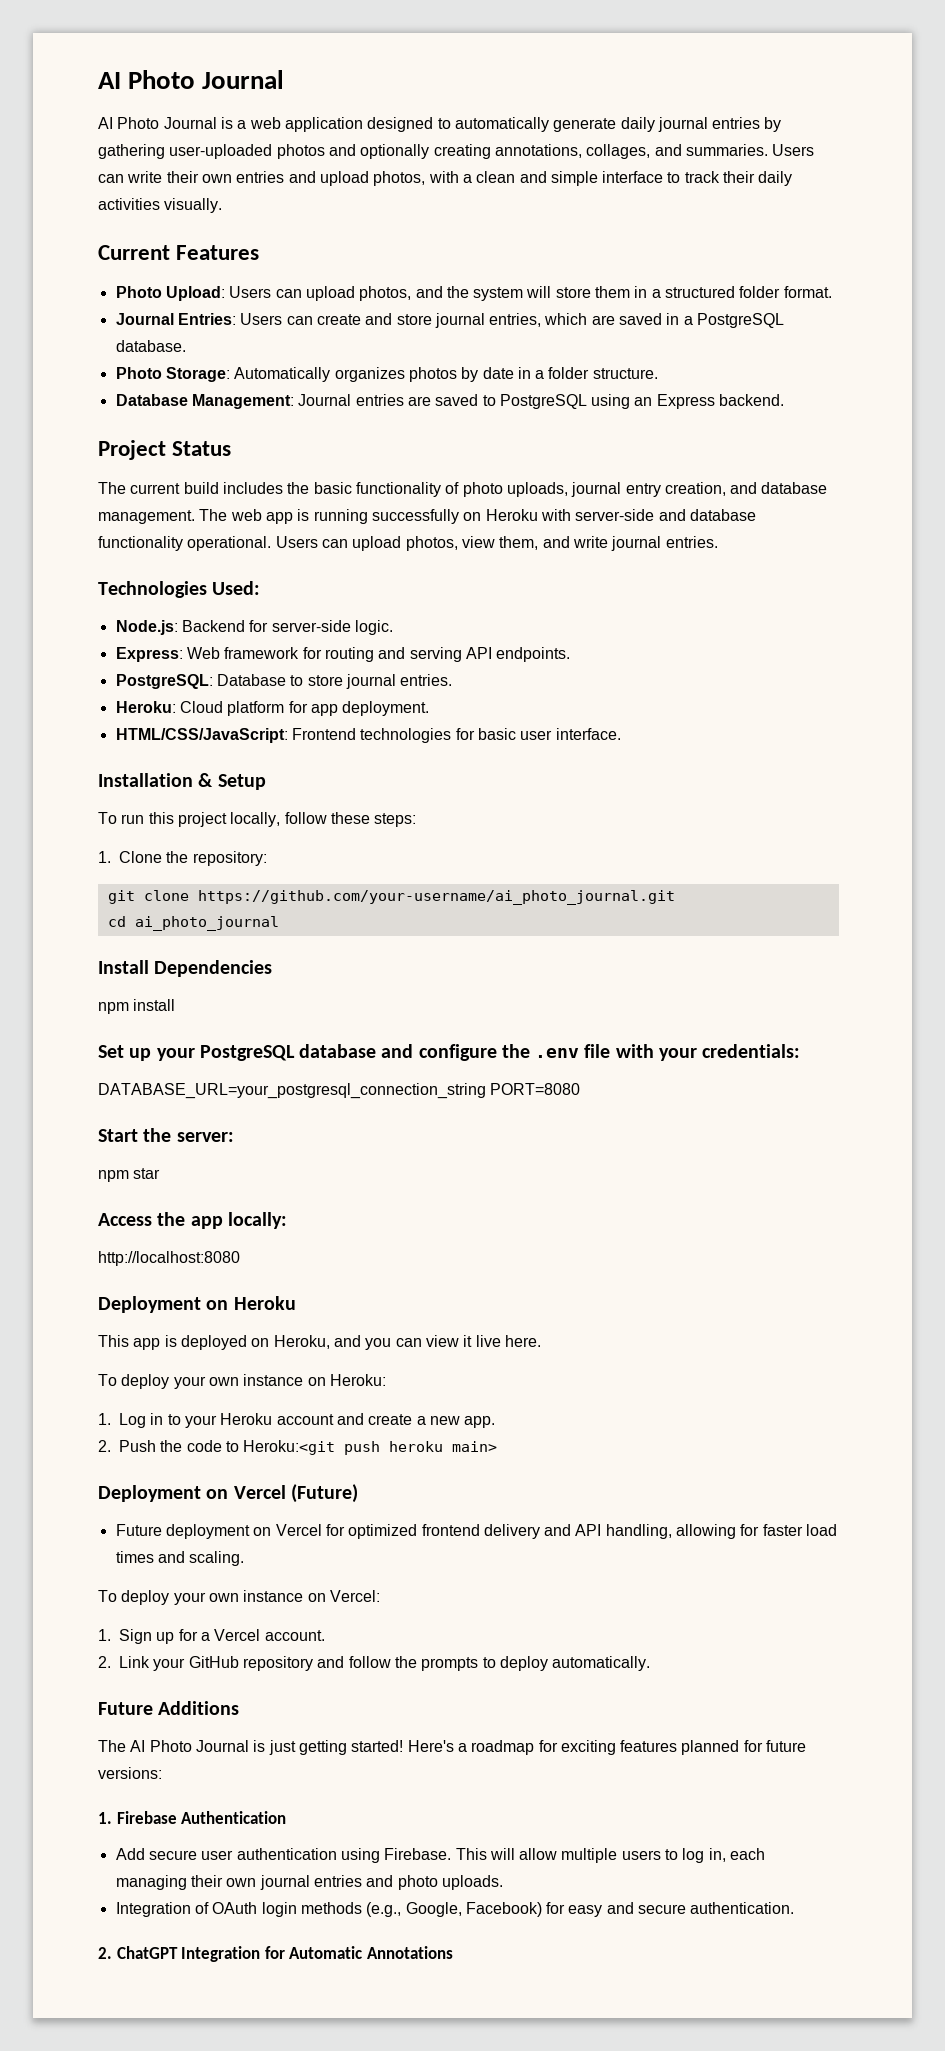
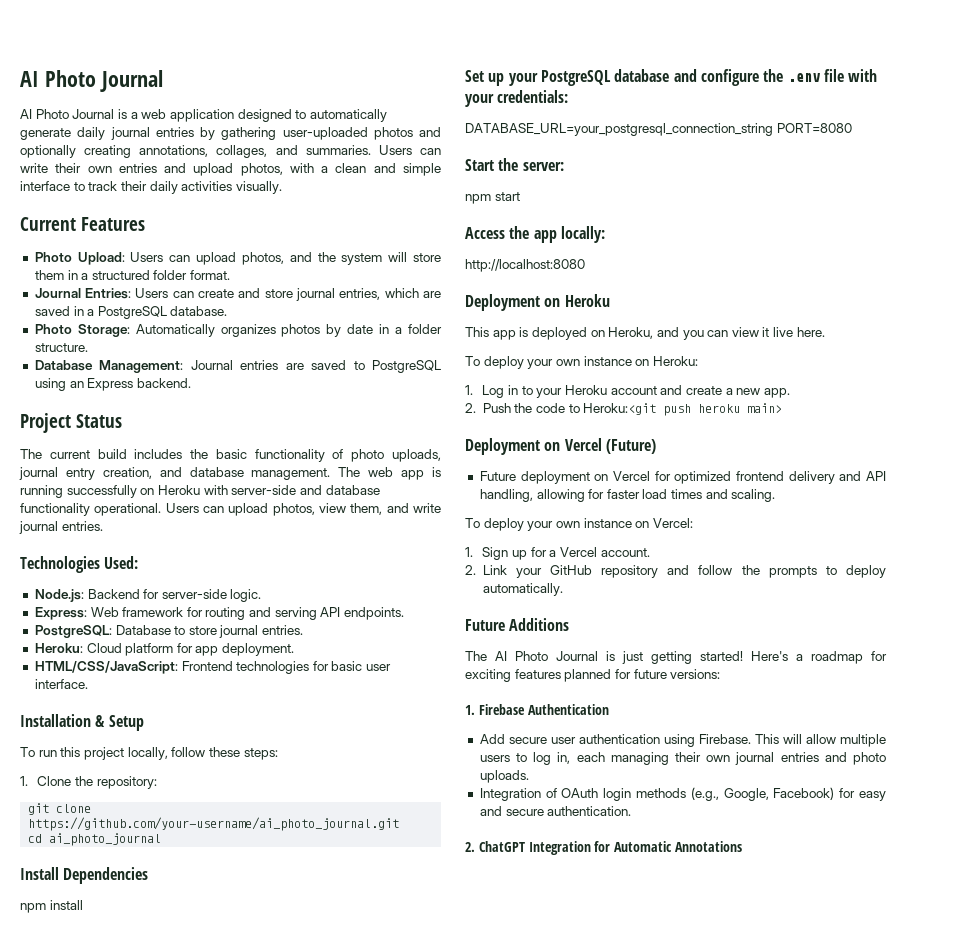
- npm star
+ npm start

